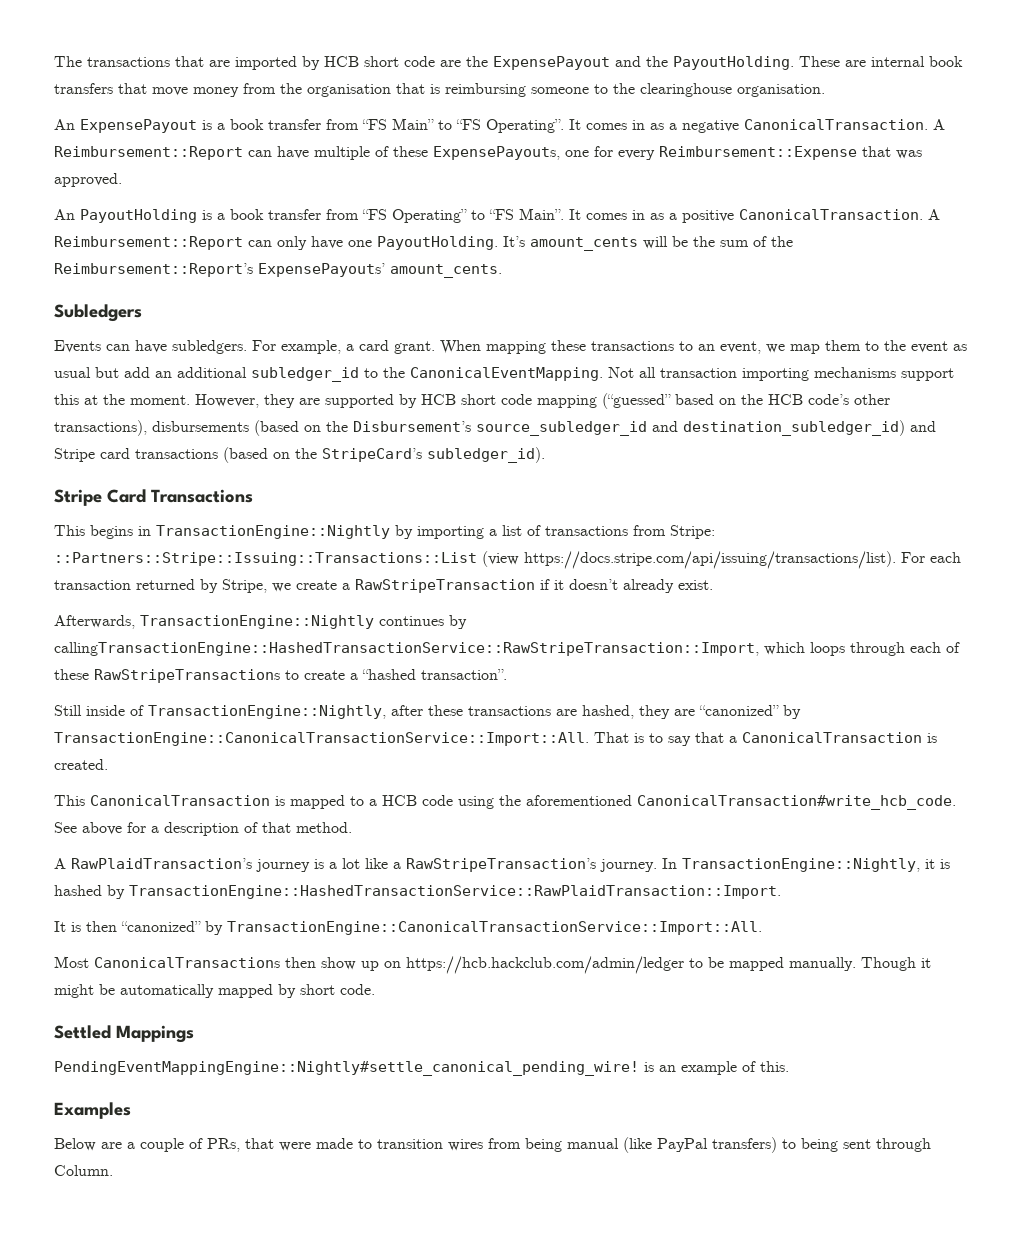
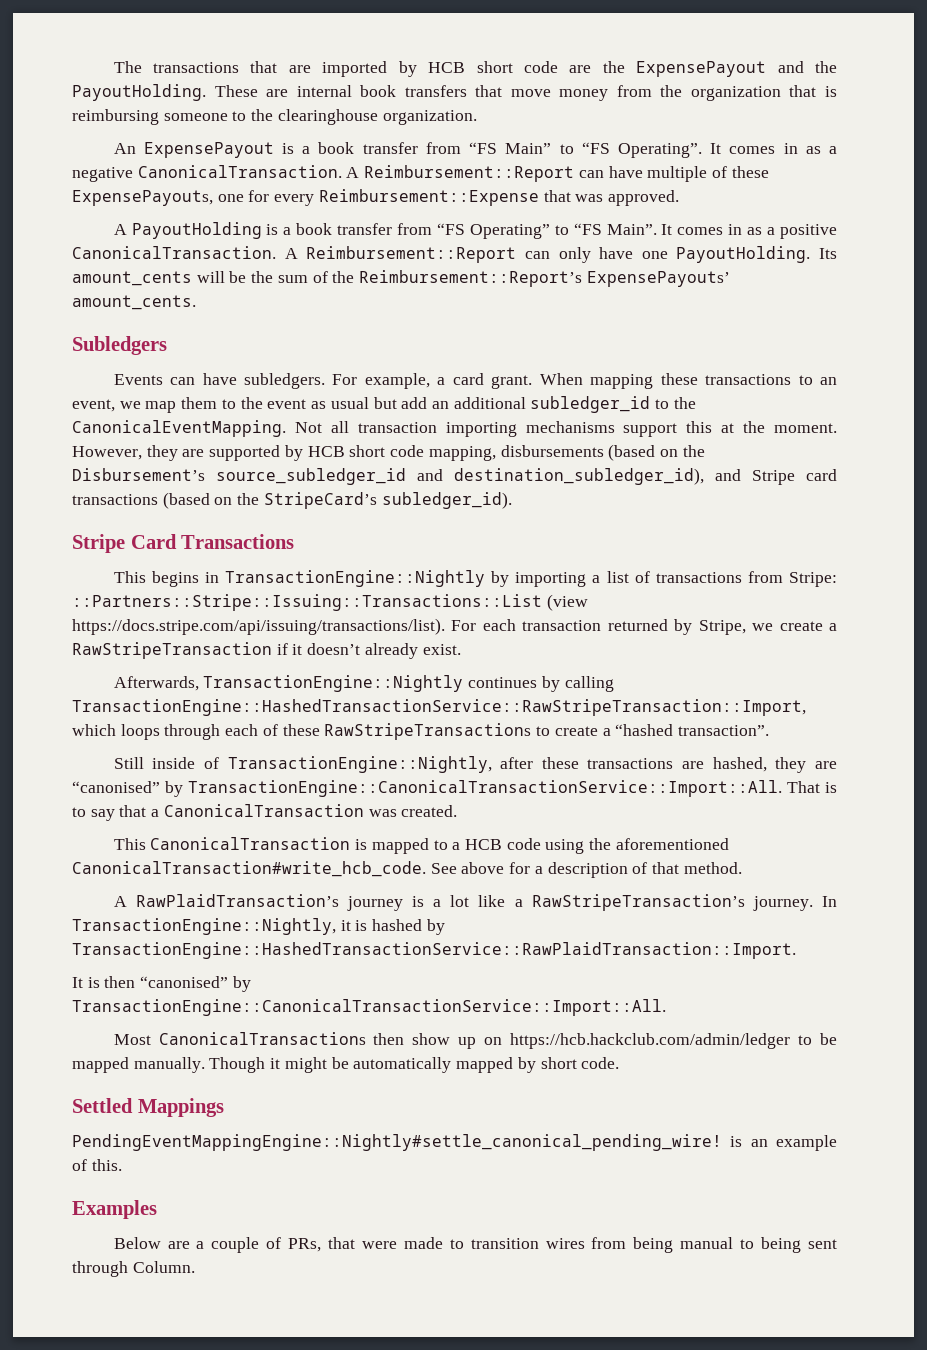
- These are internal book transfers that move money from the organisation that is reimbursing someone to the clearinghouse organisation.
+ These are internal book transfers that move money from the organization that is reimbursing someone to the clearinghouse organization.
- An PayoutHolding is a book transfer from “FS Operating” to “FS Main”.
+ A PayoutHolding is a book transfer from “FS Operating” to “FS Main”.
- It’s amount_cents will be the sum of the Reimbursement::Report’s ExpensePayouts’ amount_cents.
+ Its amount_cents will be the sum of the Reimbursement::Report’s ExpensePayouts’ amount_cents.
- However, they are supported by HCB short code mapping (“guessed” based on the HCB code’s other transactions), disbursements (based on the Disbursement’s source_subledger_id and destination_subledger_id) and Stripe card transactions (based on the StripeCard’s subledger_id).
+ However, they are supported by HCB short code mapping, disbursements (based on the Disbursement’s source_subledger_id and destination_subledger_id), and Stripe card transactions (based on the StripeCard’s subledger_id).
- Afterwards, TransactionEngine::Nightly continues by callingTransactionEngine::HashedTransactionService::RawStripeTransaction::Import, which loops through each of these RawStripeTransactions to create a “hashed transaction”.
+ Afterwards, TransactionEngine::Nightly continues by calling TransactionEngine::HashedTransactionService::RawStripeTransaction::Import, which loops through each of these RawStripeTransactions to create a “hashed transaction”.
- Still inside of TransactionEngine::Nightly, after these transactions are hashed, they are “canonized” by TransactionEngine::CanonicalTransactionService::Import::All.
+ Still inside of TransactionEngine::Nightly, after these transactions are hashed, they are “canonised” by TransactionEngine::CanonicalTransactionService::Import::All.
- That is to say that a CanonicalTransaction is created.
+ That is to say that a CanonicalTransaction was created.
- It is then “canonized” by TransactionEngine::CanonicalTransactionService::Import::All.
+ It is then “canonised” by TransactionEngine::CanonicalTransactionService::Import::All.
- Below are a couple of PRs, that were made to transition wires from being manual (like PayPal transfers) to being sent through Column.
+ Below are a couple of PRs, that were made to transition wires from being manual to being sent through Column.

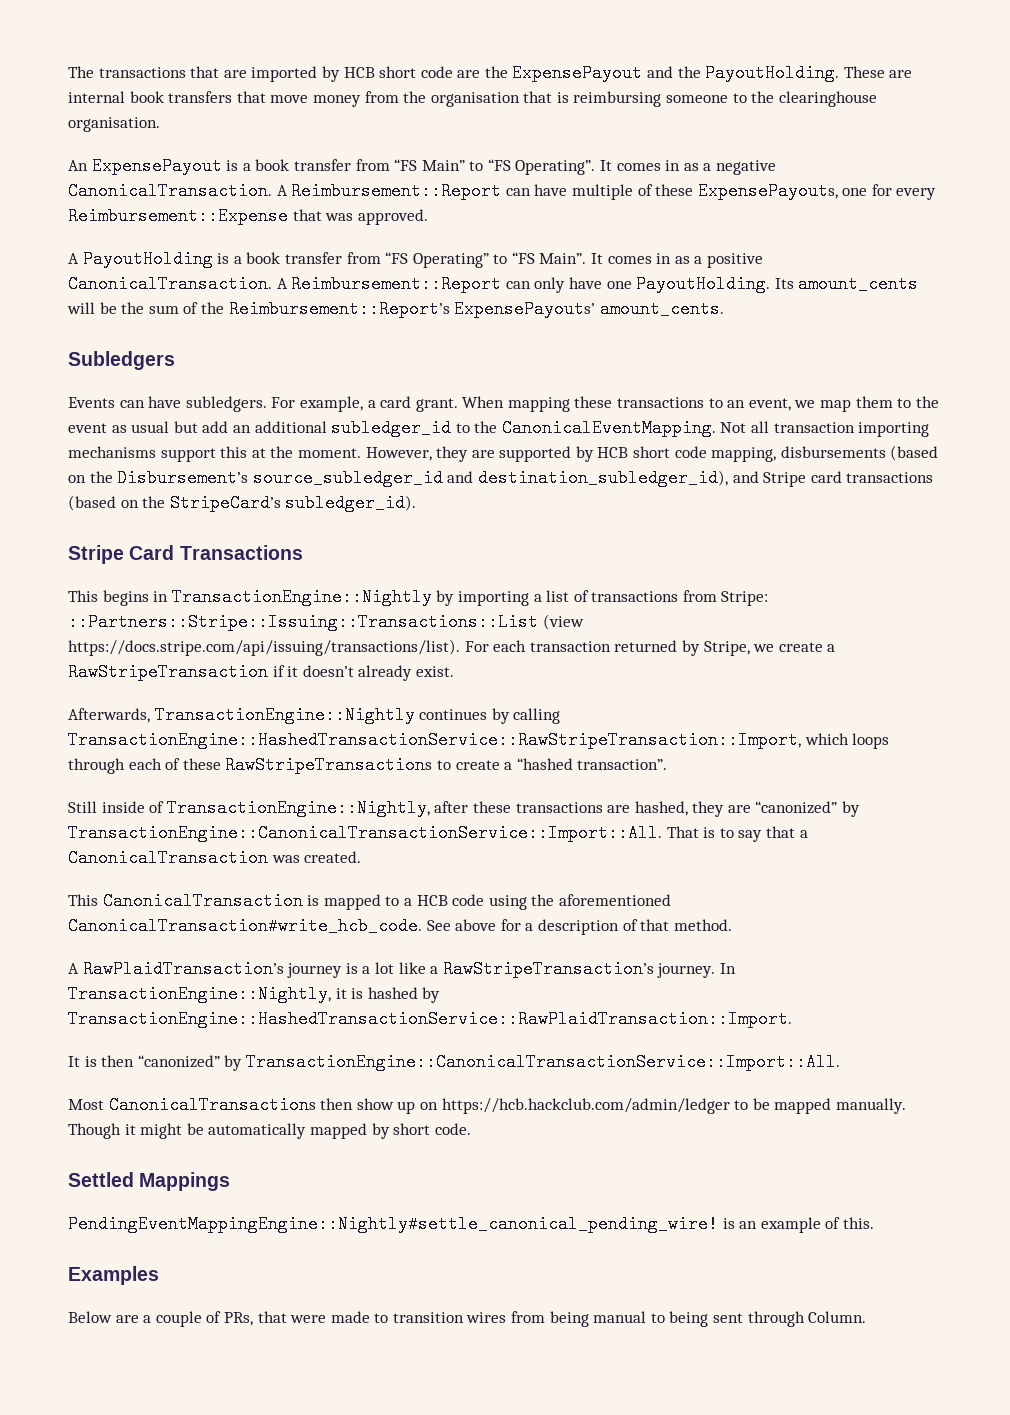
- These are internal book transfers that move money from the organization that is reimbursing someone to the clearinghouse organization.
+ These are internal book transfers that move money from the organisation that is reimbursing someone to the clearinghouse organisation.
- Still inside of TransactionEngine::Nightly, after these transactions are hashed, they are “canonised” by TransactionEngine::CanonicalTransactionService::Import::All.
+ Still inside of TransactionEngine::Nightly, after these transactions are hashed, they are “canonized” by TransactionEngine::CanonicalTransactionService::Import::All.
- It is then “canonised” by TransactionEngine::CanonicalTransactionService::Import::All.
+ It is then “canonized” by TransactionEngine::CanonicalTransactionService::Import::All.

